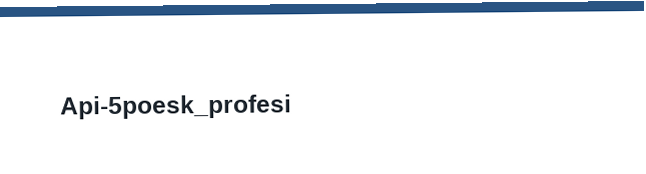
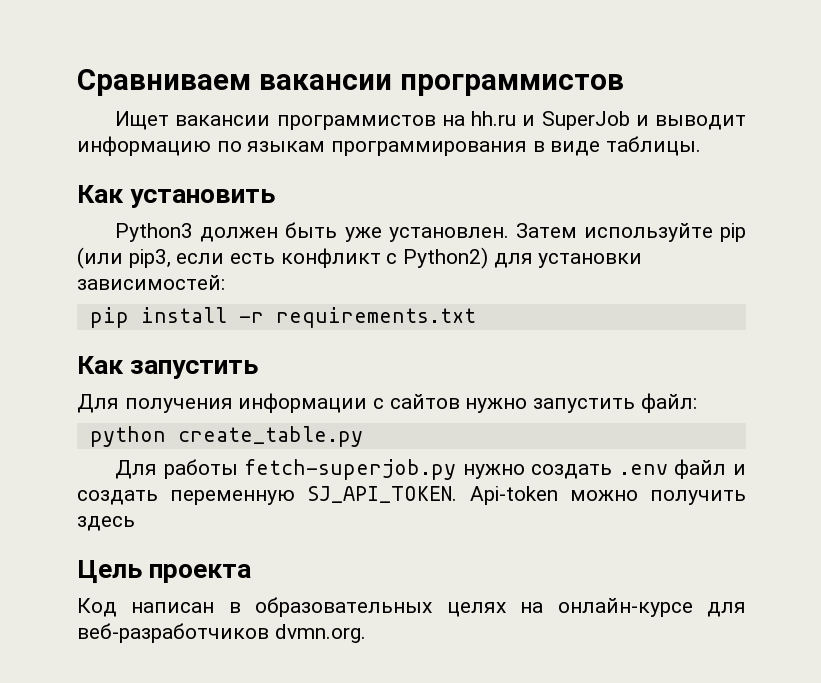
- Api-5poesk_profesi
+ Сравниваем вакансии программистов
+ Ищет вакансии программистов на hh.ru и SuperJob и выводит информацию по языкам программирования в виде таблицы.
+ Как установить
+ Python3 должен быть уже установлен. Затем используйте pip (или pip3, если есть конфликт с Python2) для установки зависимостей:
+ pip install -r requirements.txt
+ Как запустить
+ Для получения информации с сайтов нужно запустить файл:
+ python create_table.py
+ Для работы fetch-superjob.py нужно создать .env файл и создать переменную SJ_API_TOKEN. Api-token можно получить здесь
+ Цель проекта
+ Код написан в образовательных целях на онлайн-курсе для веб-разработчиков dvmn.org.

